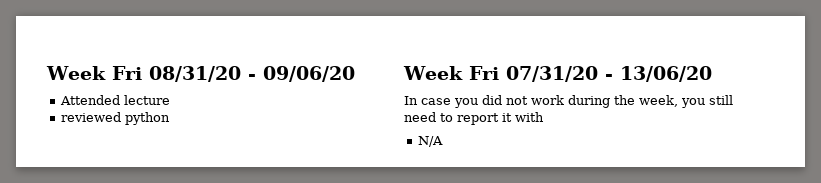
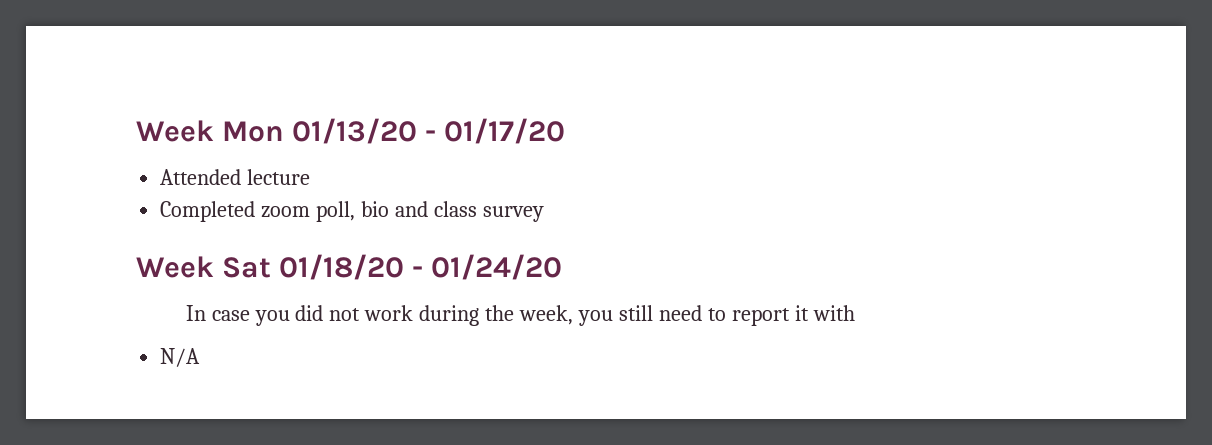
- Week Fri 08/31/20 - 09/06/20
+ Week Mon 01/13/20 - 01/17/20
  Attended lecture
- reviewed python
- Week Fri 07/31/20 - 13/06/20
+ Completed zoom poll, bio and class survey
+ Week Sat 01/18/20 - 01/24/20

